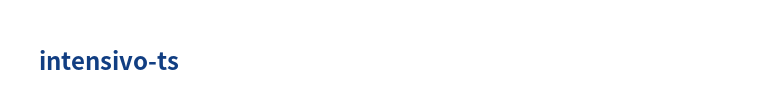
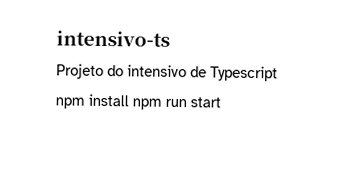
+ Projeto do intensivo de Typescript
+ npm install npm run start

